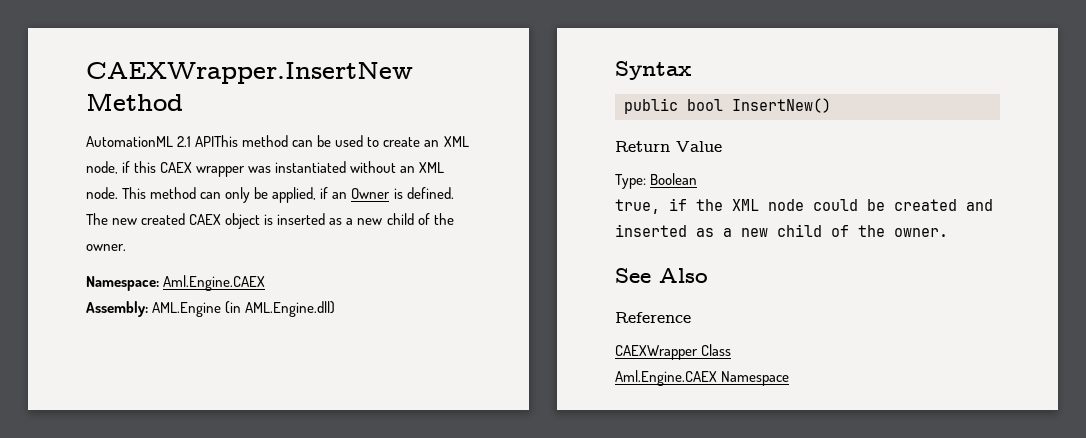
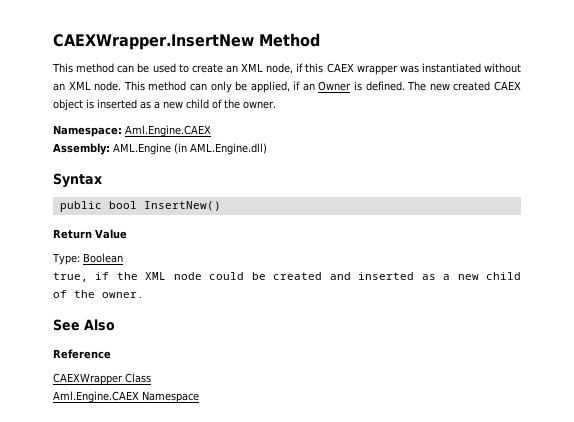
- AutomationML 2.1 APIThis method can be used to create an XML node, if this CAEX wrapper was instantiated without an XML node.
+ This method can be used to create an XML node, if this CAEX wrapper was instantiated without an XML node.

